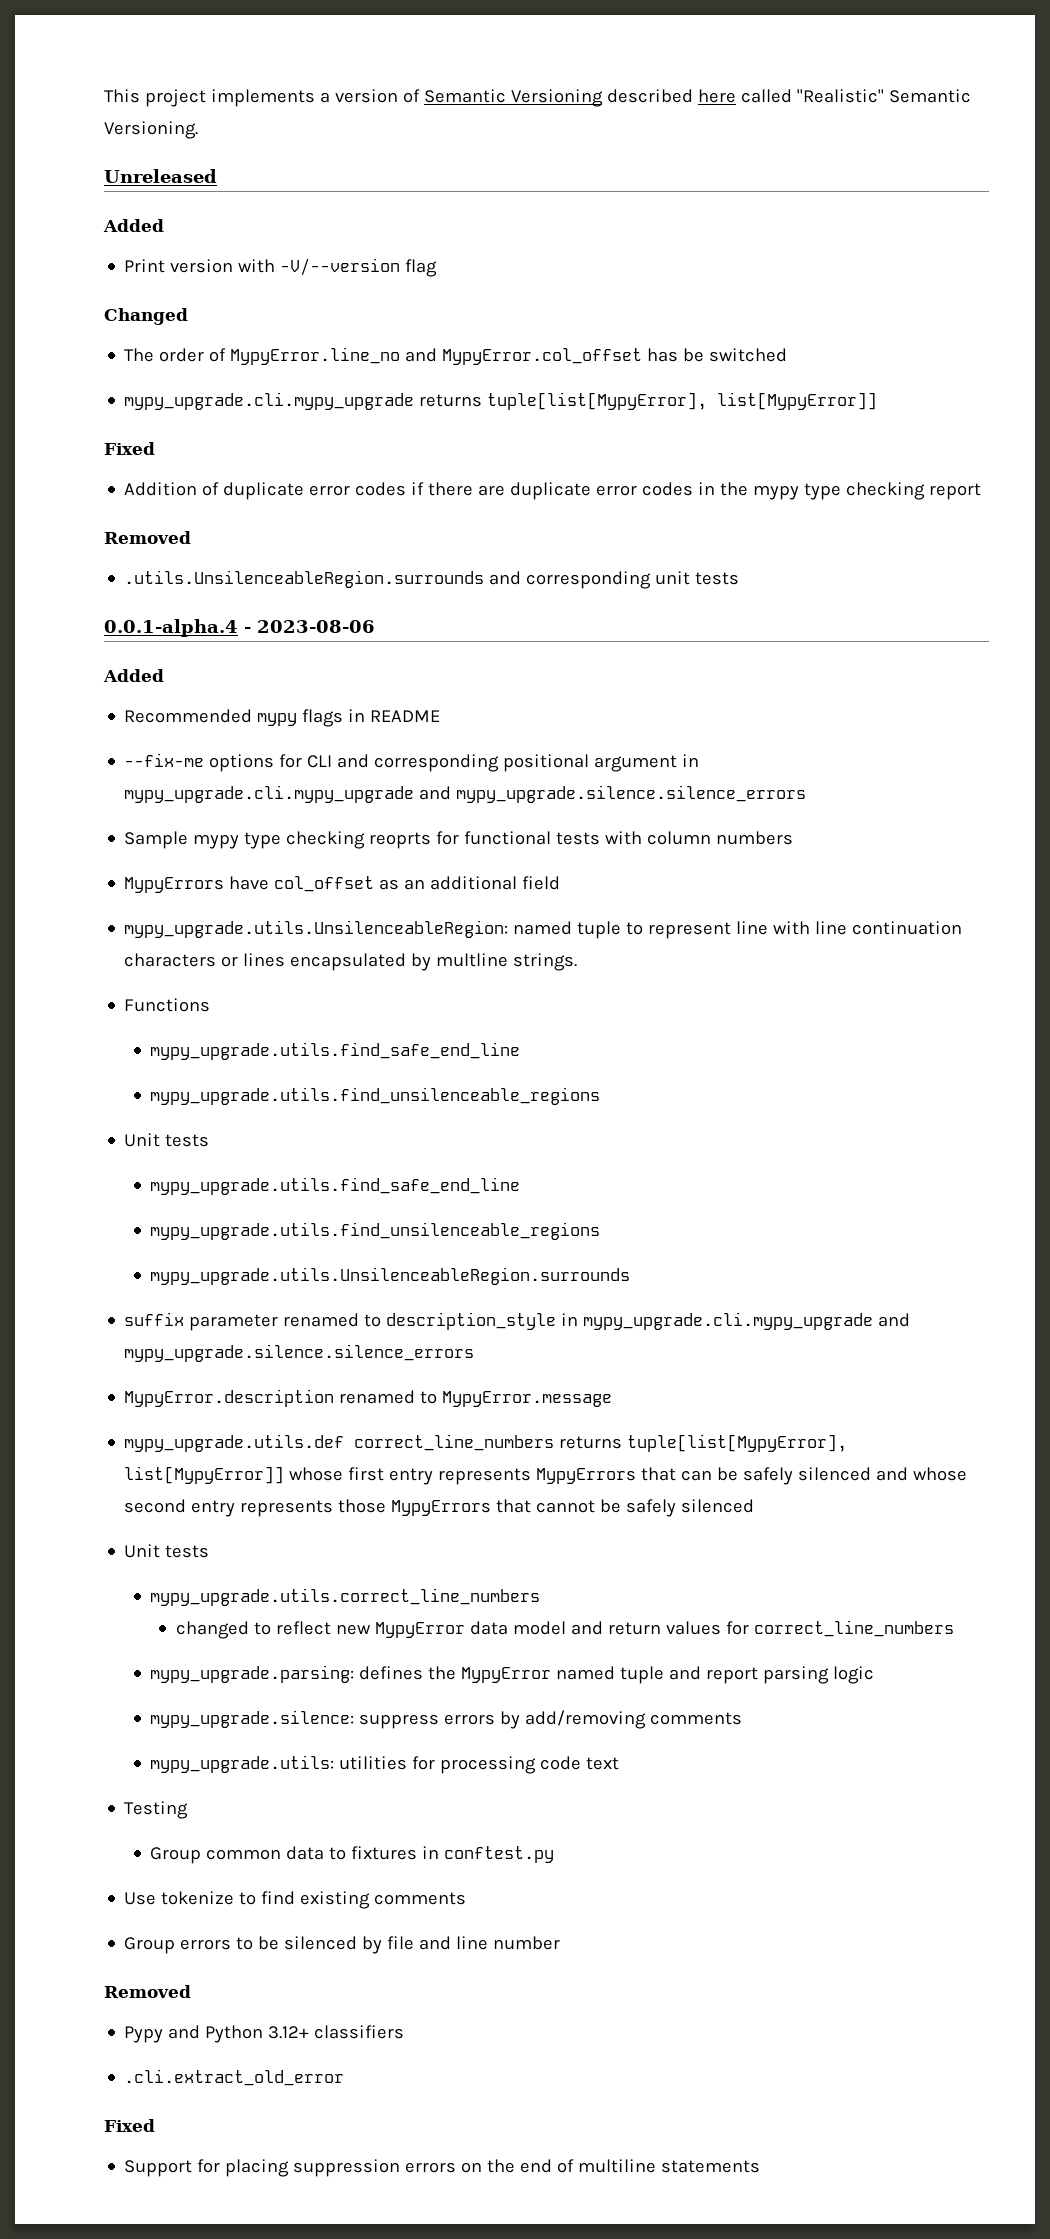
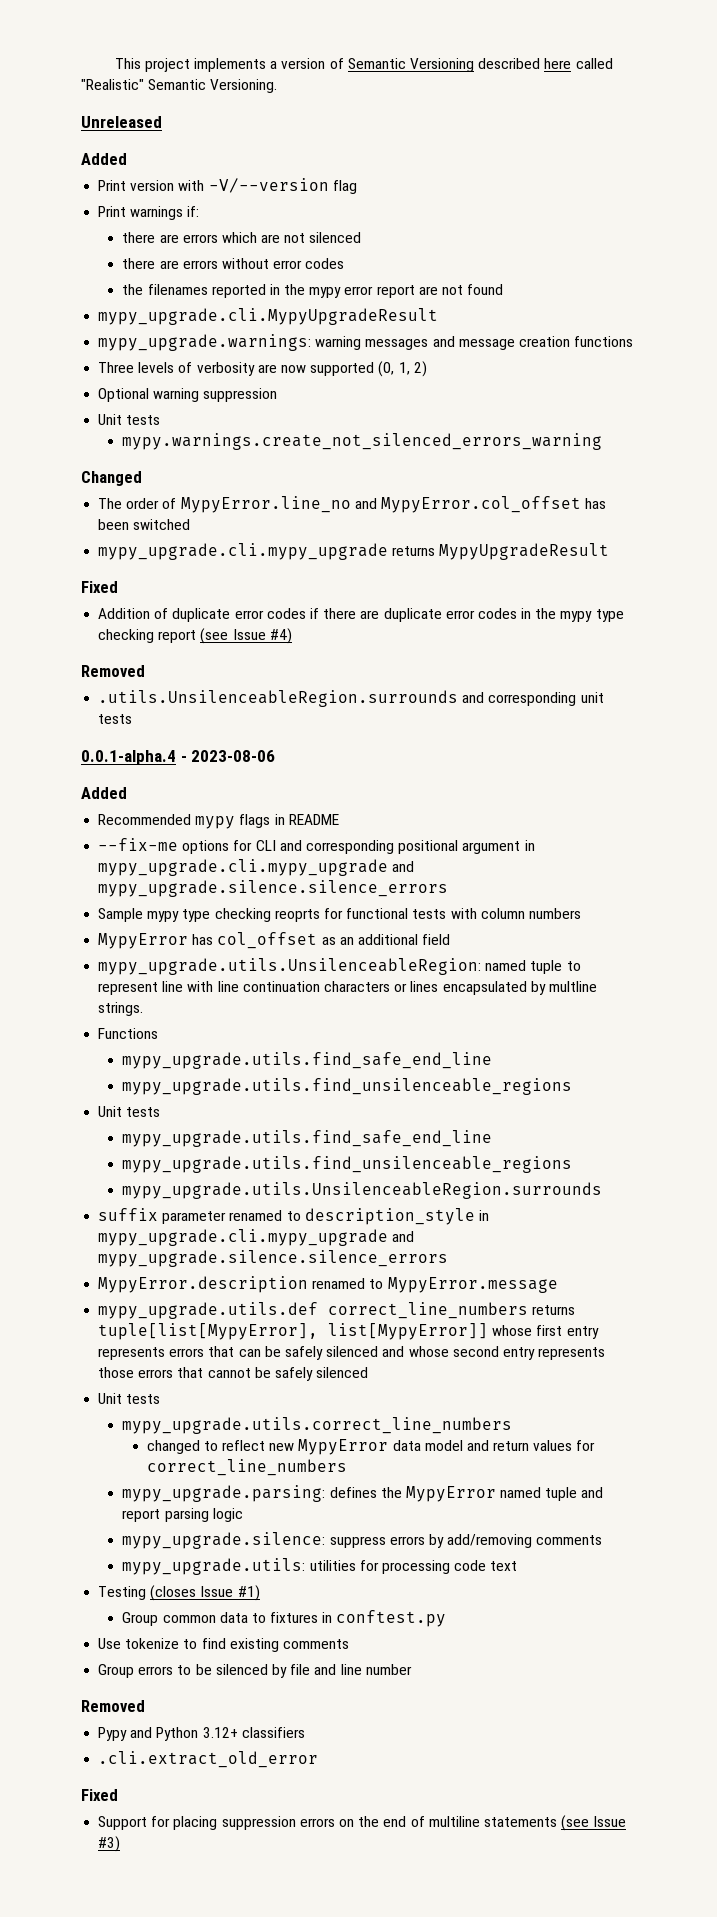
+ Print warnings if:
+ there are errors which are not silenced
+ there are errors without error codes
+ the filenames reported in the mypy error report are not found
+ mypy_upgrade.cli.MypyUpgradeResult
+ mypy_upgrade.warnings: warning messages and message creation functions
+ Three levels of verbosity are now supported (0, 1, 2)
+ Optional warning suppression
+ Unit tests
+ mypy.warnings.create_not_silenced_errors_warning
- The order of MypyError.line_no and MypyError.col_offset has be switched
+ The order of MypyError.line_no and MypyError.col_offset has been switched
- mypy_upgrade.cli.mypy_upgrade returns tuple[list[MypyError], list[MypyError]]
+ mypy_upgrade.cli.mypy_upgrade returns MypyUpgradeResult
- Addition of duplicate error codes if there are duplicate error codes in the mypy type checking report
+ Addition of duplicate error codes if there are duplicate error codes in the mypy type checking report (see Issue #4)
- MypyErrors have col_offset as an additional field
+ MypyError has col_offset as an additional field
- mypy_upgrade.utils.def correct_line_numbers returns tuple[list[MypyError], list[MypyError]] whose first entry represents MypyErrors that can be safely silenced and whose second entry represents those MypyErrors that cannot be safely silenced
+ mypy_upgrade.utils.def correct_line_numbers returns tuple[list[MypyError], list[MypyError]] whose first entry represents errors that can be safely silenced and whose second entry represents those errors that cannot be safely silenced
- Testing
+ Testing (closes Issue #1)
- Support for placing suppression errors on the end of multiline statements
+ Support for placing suppression errors on the end of multiline statements (see Issue #3)

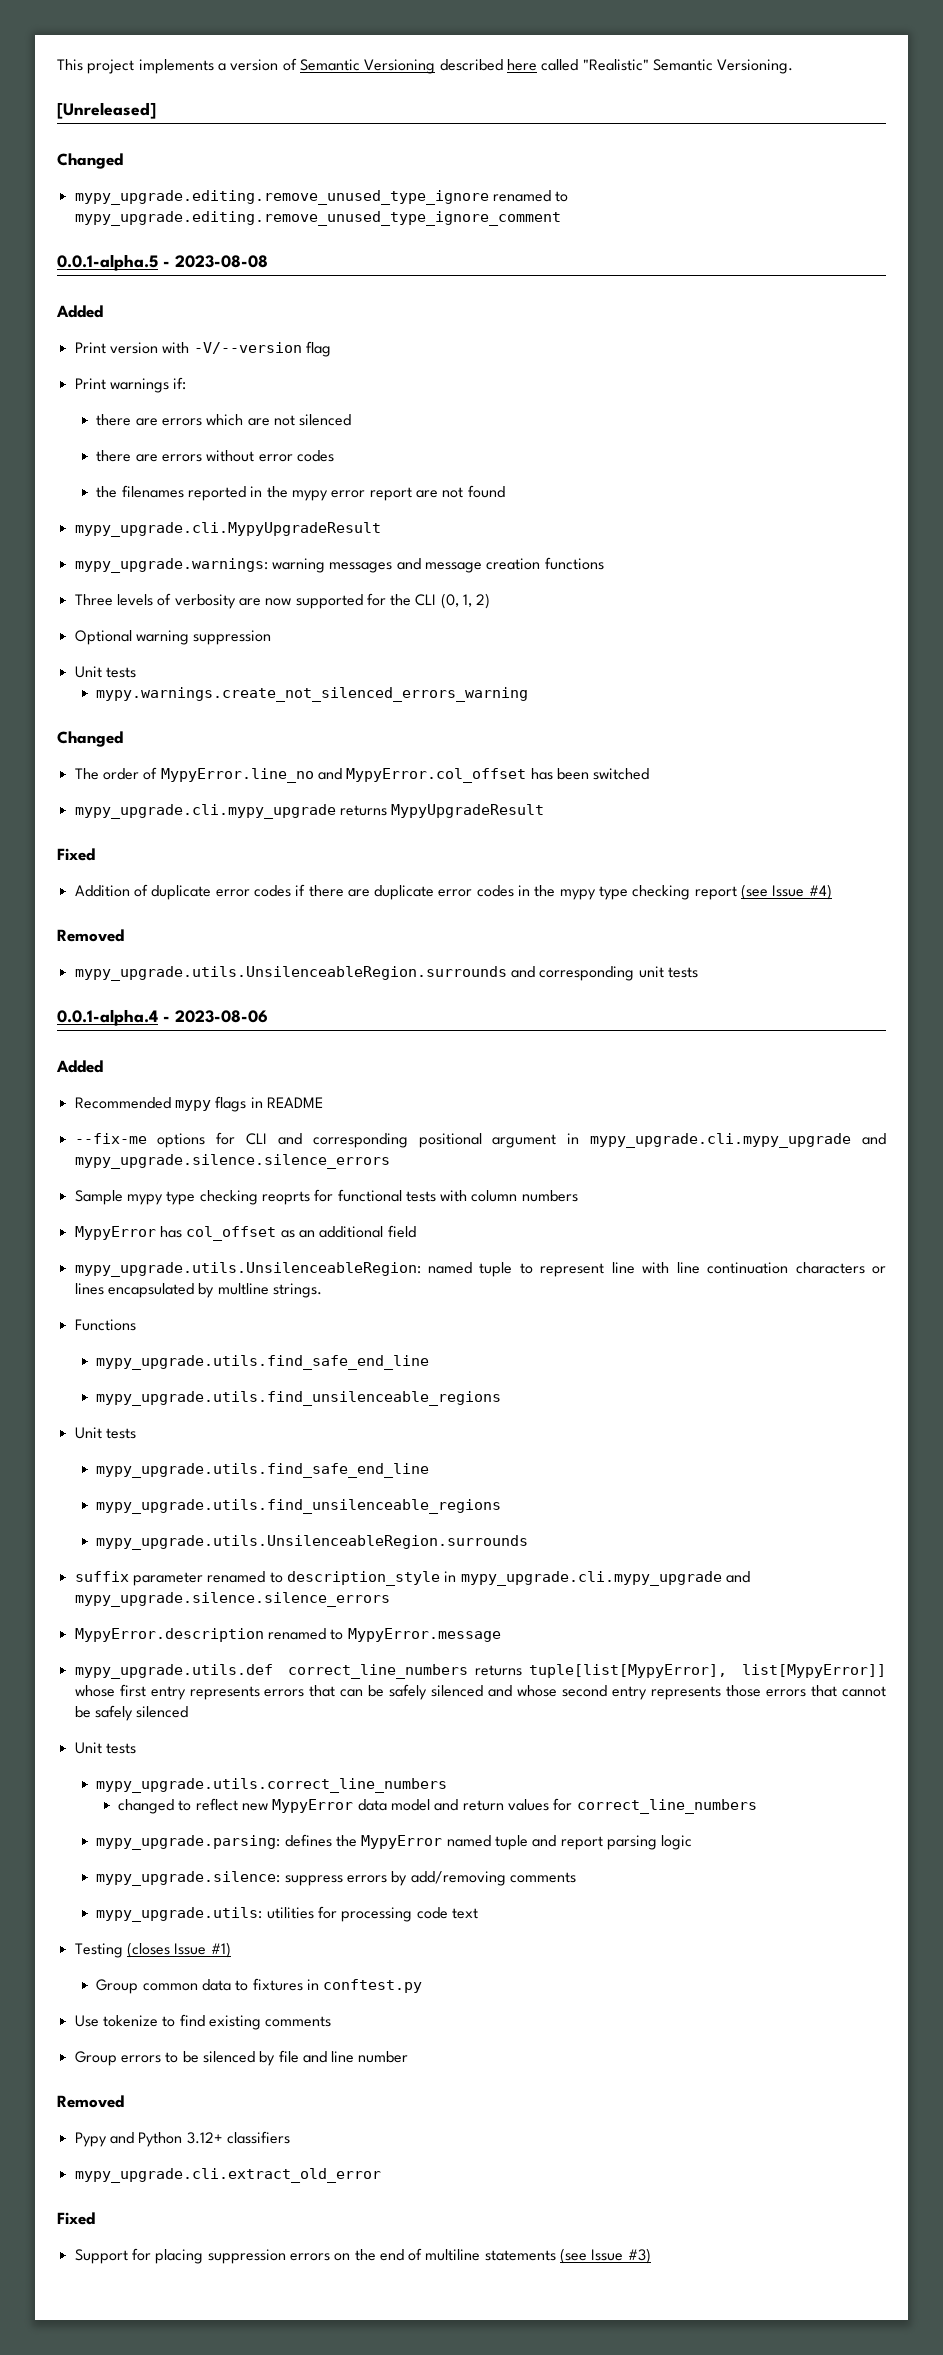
- Unreleased
+ [Unreleased]
+ Changed
+ mypy_upgrade.editing.remove_unused_type_ignore renamed to mypy_upgrade.editing.remove_unused_type_ignore_comment
+ 0.0.1-alpha.5 - 2023-08-08
- Three levels of verbosity are now supported (0, 1, 2)
+ Three levels of verbosity are now supported for the CLI (0, 1, 2)
- .utils.UnsilenceableRegion.surrounds and corresponding unit tests
+ mypy_upgrade.utils.UnsilenceableRegion.surrounds and corresponding unit tests
- .cli.extract_old_error
+ mypy_upgrade.cli.extract_old_error

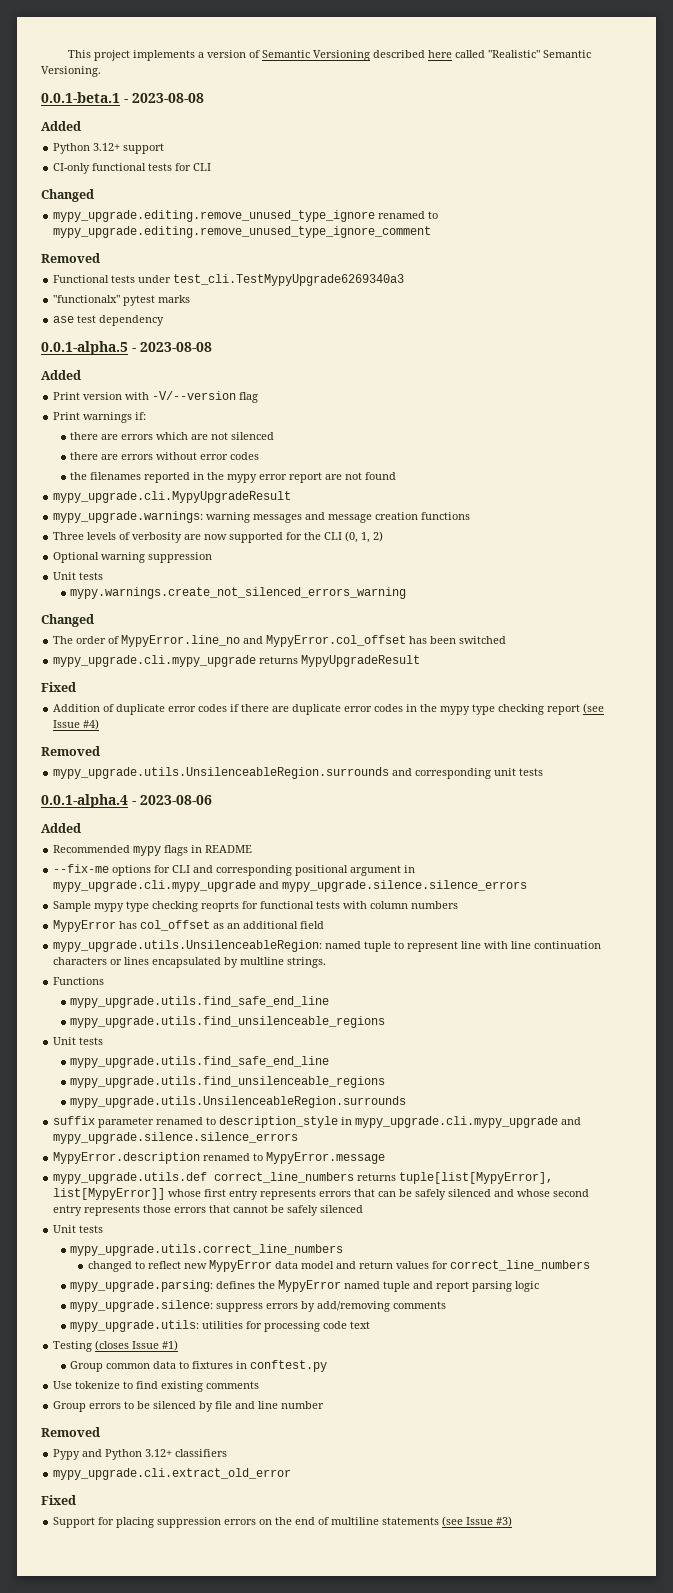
- [Unreleased]
+ 0.0.1-beta.1 - 2023-08-08
+ Added
+ Python 3.12+ support
+ CI-only functional tests for CLI
  mypy_upgrade.editing.remove_unused_type_ignore renamed to mypy_upgrade.editing.remove_unused_type_ignore_comment
+ Removed
+ Functional tests under test_cli.TestMypyUpgrade6269340a3
+ "functionalx" pytest marks
+ ase test dependency

